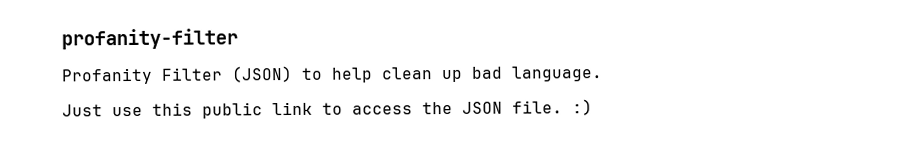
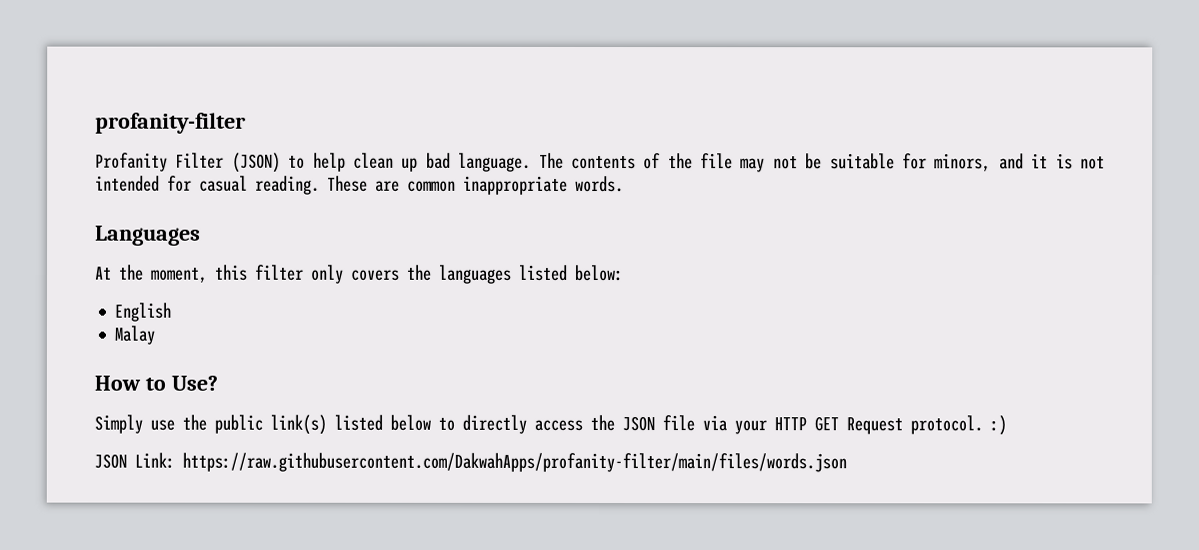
- Profanity Filter (JSON) to help clean up bad language.
- Just use this public link to access the JSON file. :)
+ Profanity Filter (JSON) to help clean up bad language. The contents of the file may not be suitable for minors, and it is not intended for casual reading. These are common inappropriate words.
+ Languages
+ At the moment, this filter only covers the languages listed below:
+ English
+ Malay
+ How to Use?
+ Simply use the public link(s) listed below to directly access the JSON file via your HTTP GET Request protocol. :)
+ JSON Link: https://raw.githubusercontent.com/DakwahApps/profanity-filter/main/files/words.json

